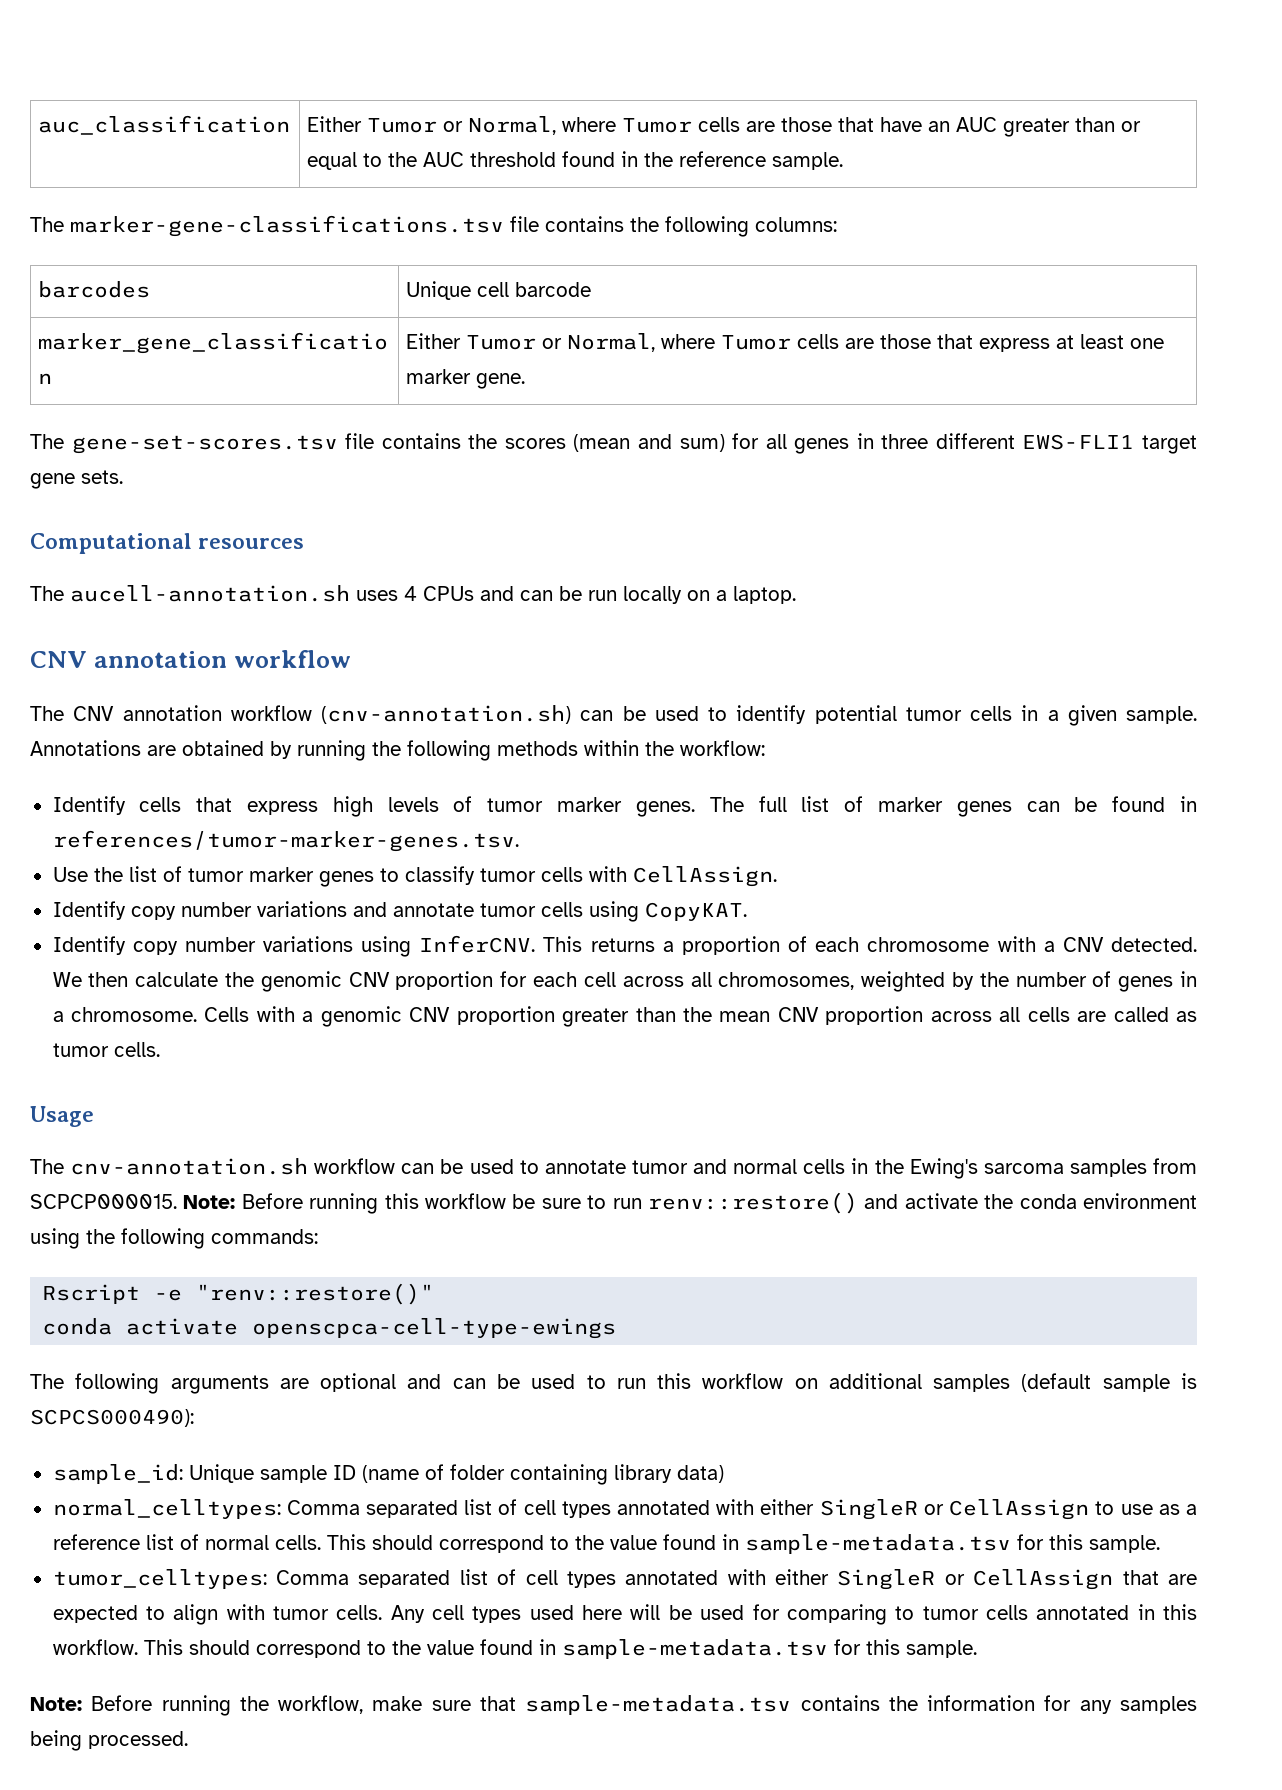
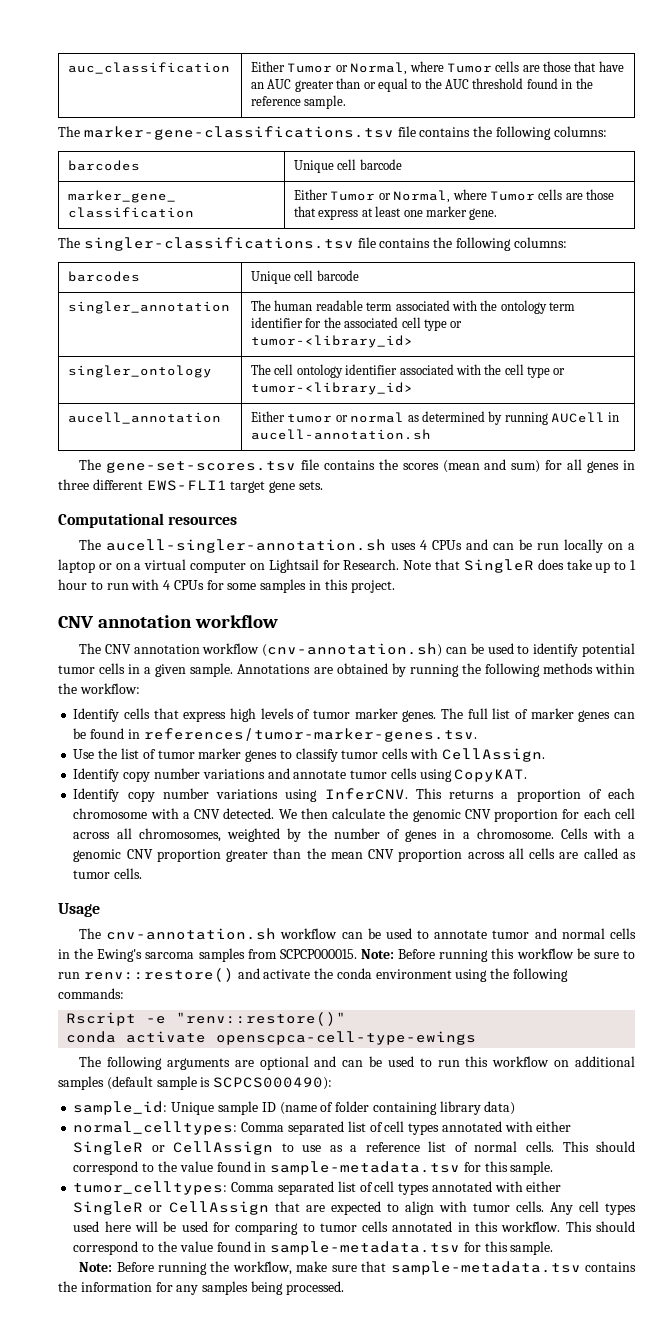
+ The singler-classifications.tsv file contains the following columns:
+ barcodes | Unique cell barcode
+ singler_annotation | The human readable term associated with the ontology term identifier for the associated cell type or tumor-<library_id>
+ singler_ontology | The cell ontology identifier associated with the cell type or tumor-<library_id>
+ aucell_annotation | Either tumor or normal as determined by running AUCell in aucell-annotation.sh
- The aucell-annotation.sh uses 4 CPUs and can be run locally on a laptop.
+ The aucell-singler-annotation.sh uses 4 CPUs and can be run locally on a laptop or on a virtual computer on Lightsail for Research. Note that SingleR does take up to 1 hour to run with 4 CPUs for some samples in this project.

